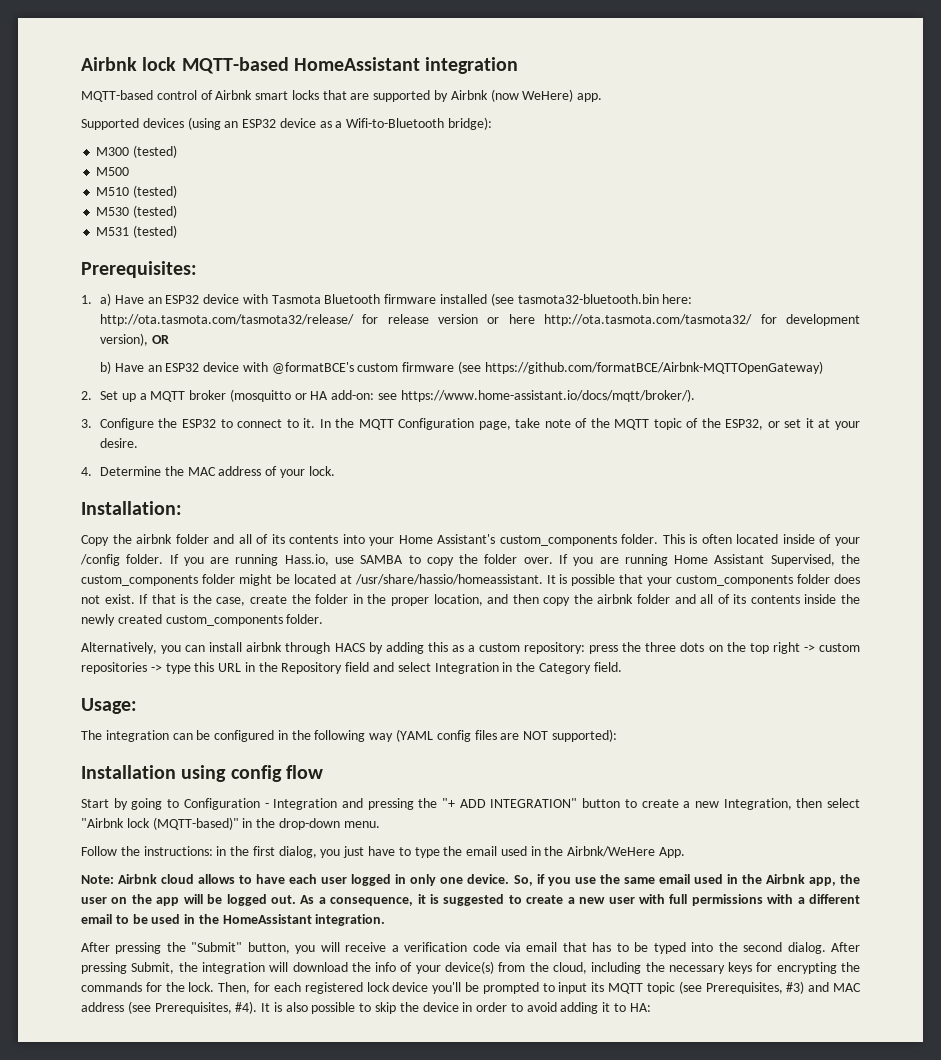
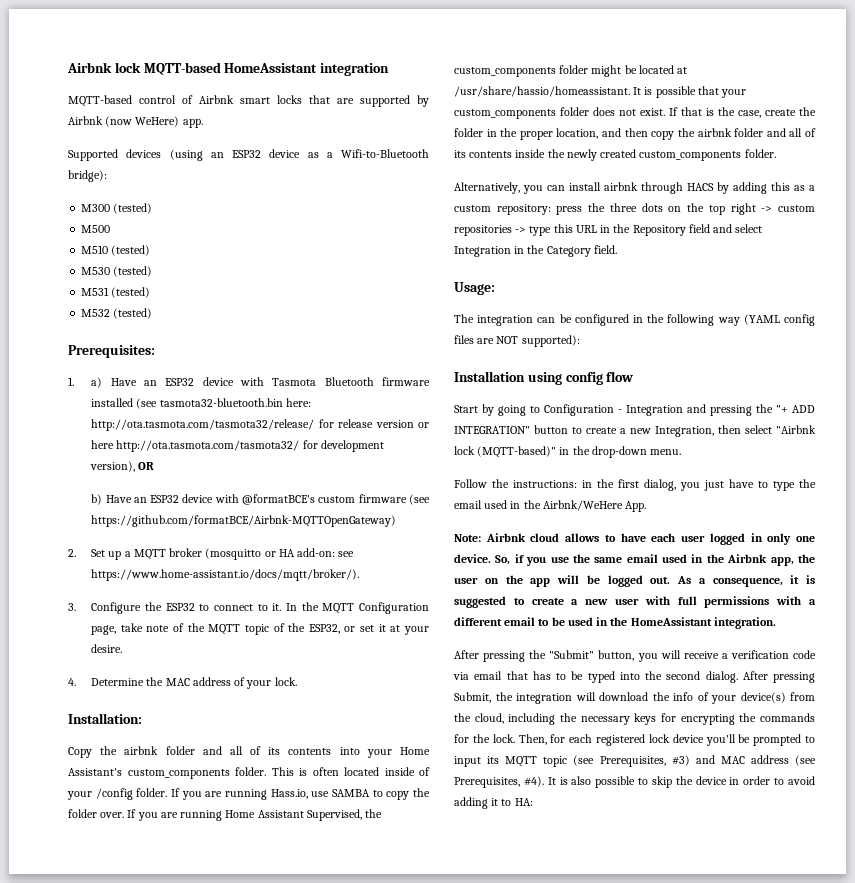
+ M532 (tested)

